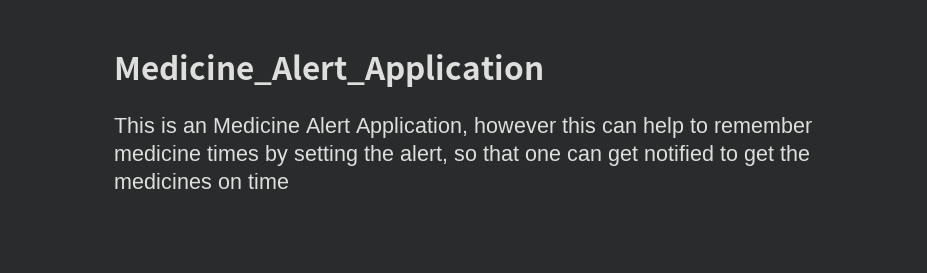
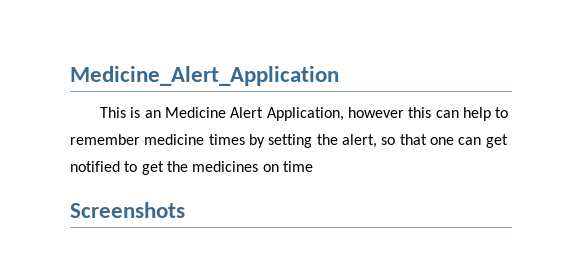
+ Screenshots

